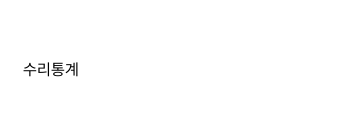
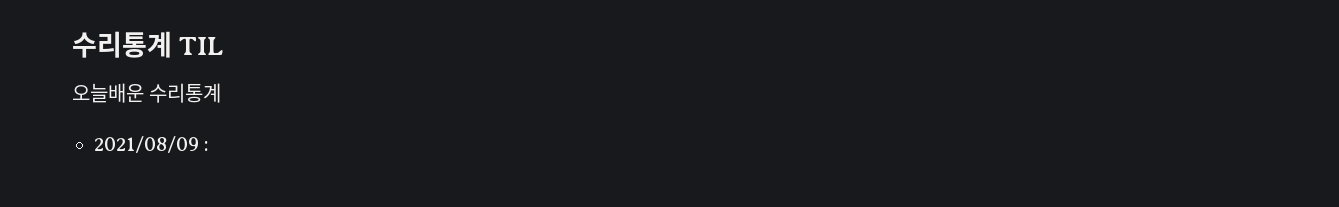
- 수리통계
+ 수리통계 TIL
+ 오늘배운 수리통계
+ 2021/08/09 :

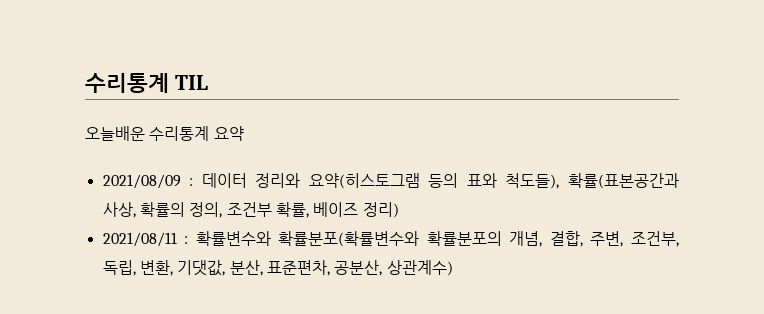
- 오늘배운 수리통계
+ 오늘배운 수리통계 요약
- 2021/08/09 :
+ 2021/08/09 : 데이터 정리와 요약(히스토그램 등의 표와 척도들), 확률(표본공간과 사상, 확률의 정의, 조건부 확률, 베이즈 정리)
+ 2021/08/11 : 확률변수와 확률분포(확률변수와 확률분포의 개념, 결합, 주변, 조건부, 독립, 변환, 기댓값, 분산, 표준편차, 공분산, 상관계수)

